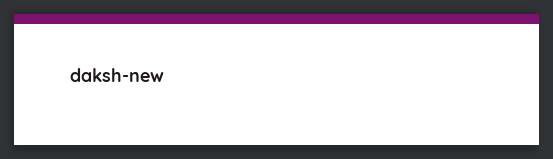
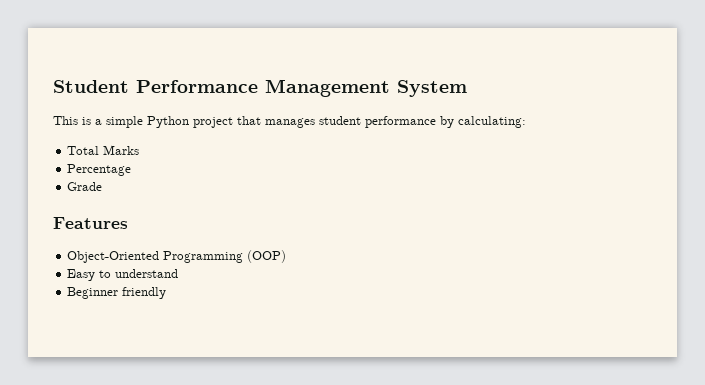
- daksh-new
+ Student Performance Management System
+ This is a simple Python project that manages student performance by calculating:
+ Total Marks
+ Percentage
+ Grade
+ Features
+ Object-Oriented Programming (OOP)
+ Easy to understand
+ Beginner friendly

